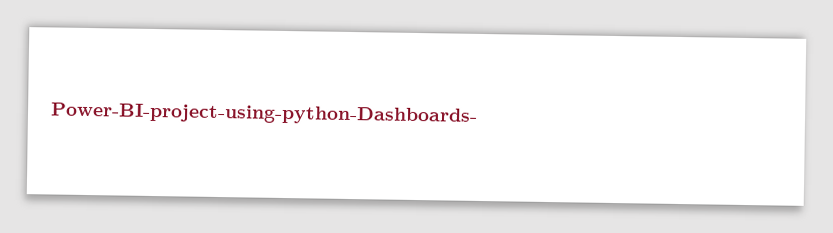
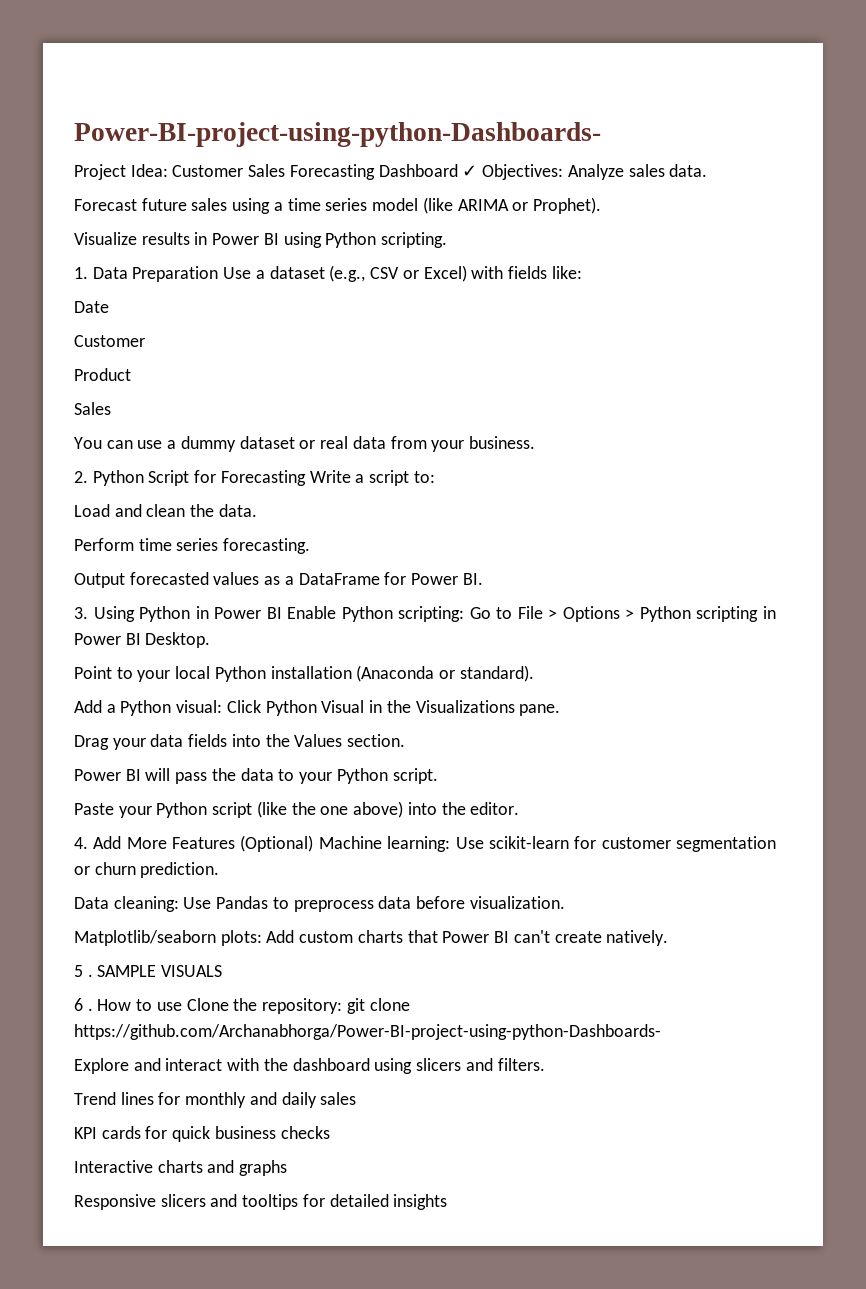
+ Project Idea: Customer Sales Forecasting Dashboard ✓ Objectives: Analyze sales data.
+ Forecast future sales using a time series model (like ARIMA or Prophet).
+ Visualize results in Power BI using Python scripting.
+ 1. Data Preparation Use a dataset (e.g., CSV or Excel) with fields like:
+ Date
+ Customer
+ Product
+ Sales
+ You can use a dummy dataset or real data from your business.
+ 2. Python Script for Forecasting Write a script to:
+ Load and clean the data.
+ Perform time series forecasting.
+ Output forecasted values as a DataFrame for Power BI.
+ 3. Using Python in Power BI Enable Python scripting: Go to File > Options > Python scripting in Power BI Desktop.
+ Point to your local Python installation (Anaconda or standard).
+ Add a Python visual: Click Python Visual in the Visualizations pane.
+ Drag your data fields into the Values section.
+ Power BI will pass the data to your Python script.
+ Paste your Python script (like the one above) into the editor.
+ 4. Add More Features (Optional) Machine learning: Use scikit-learn for customer segmentation or churn prediction.
+ Data cleaning: Use Pandas to preprocess data before visualization.
+ Matplotlib/seaborn plots: Add custom charts that Power BI can't create natively.
+ 5 . SAMPLE VISUALS
+ 6 . How to use Clone the repository: git clone https://github.com/Archanabhorga/Power-BI-project-using-python-Dashboards-
+ Explore and interact with the dashboard using slicers and filters.
+ Trend lines for monthly and daily sales
+ KPI cards for quick business checks
+ Interactive charts and graphs
+ Responsive slicers and tooltips for detailed insights

